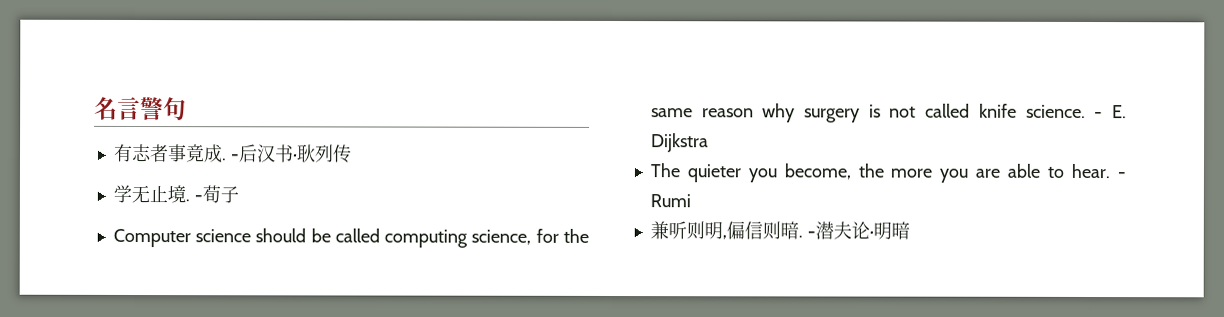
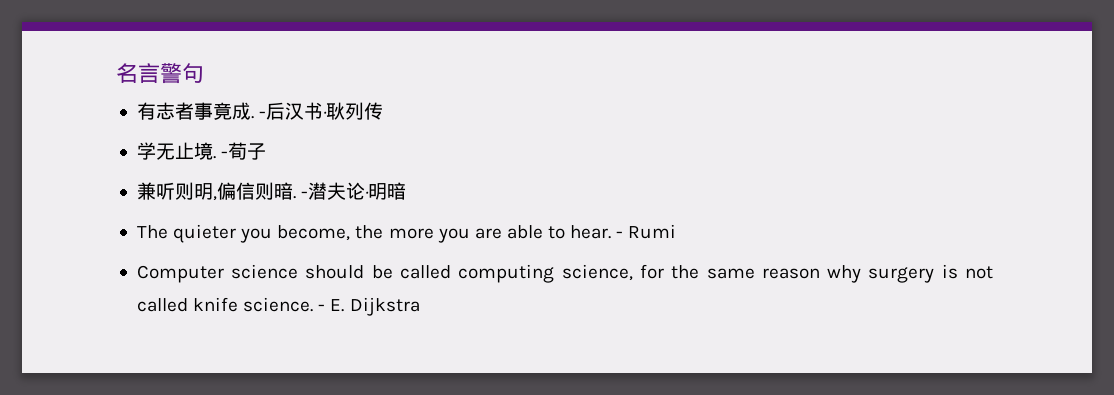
+ 兼听则明,偏信则暗. -潜夫论·明暗
+ The quieter you become, the more you are able to hear. - Rumi
- The quieter you become, the more you are able to hear. - Rumi
- 兼听则明,偏信则暗. -潜夫论·明暗

